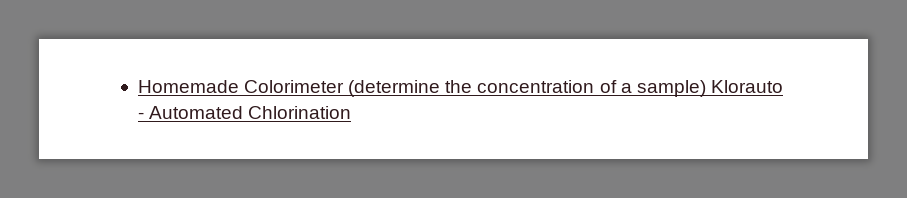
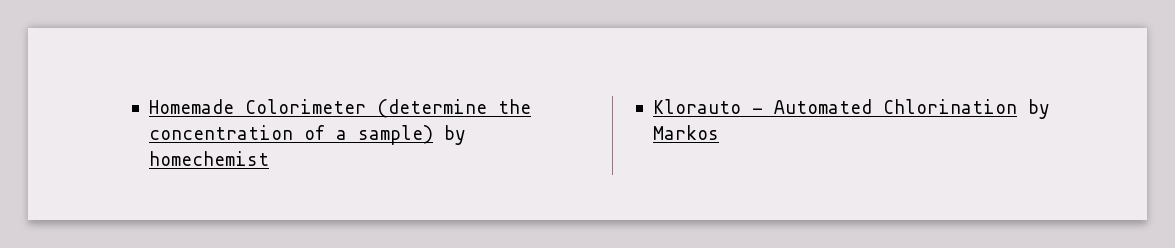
- Homemade Colorimeter (determine the concentration of a sample) Klorauto - Automated Chlorination
+ Homemade Colorimeter (determine the concentration of a sample) by homechemist
+ Klorauto - Automated Chlorination by Markos

